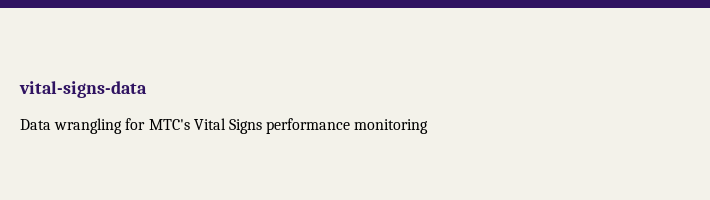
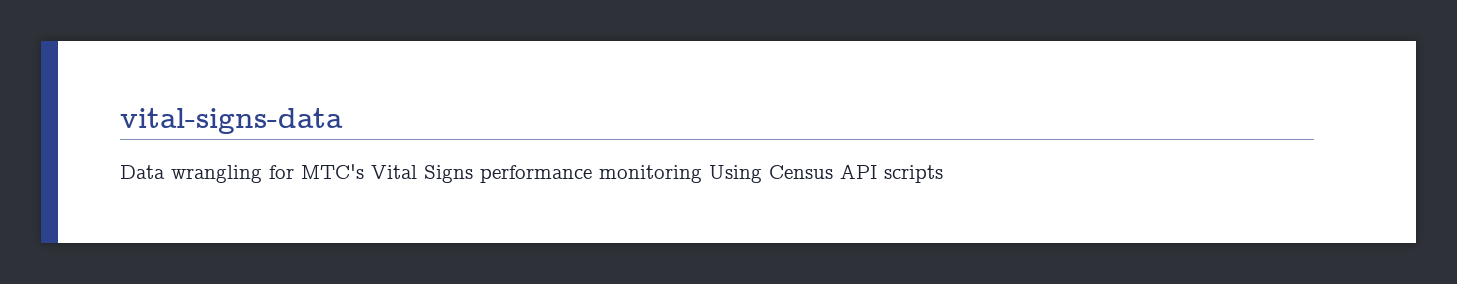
- Data wrangling for MTC's Vital Signs performance monitoring
+ Data wrangling for MTC's Vital Signs performance monitoring Using Census API scripts

